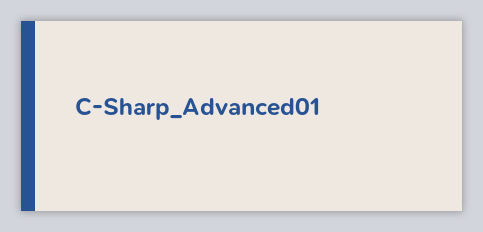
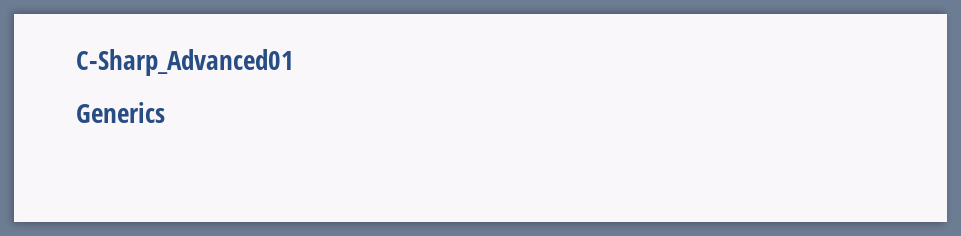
+ Generics

